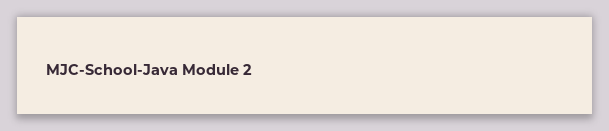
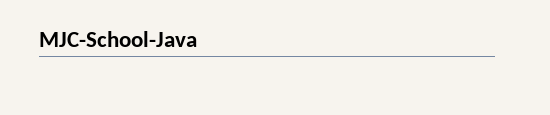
- MJC-School-Java Module 2
+ MJC-School-Java

